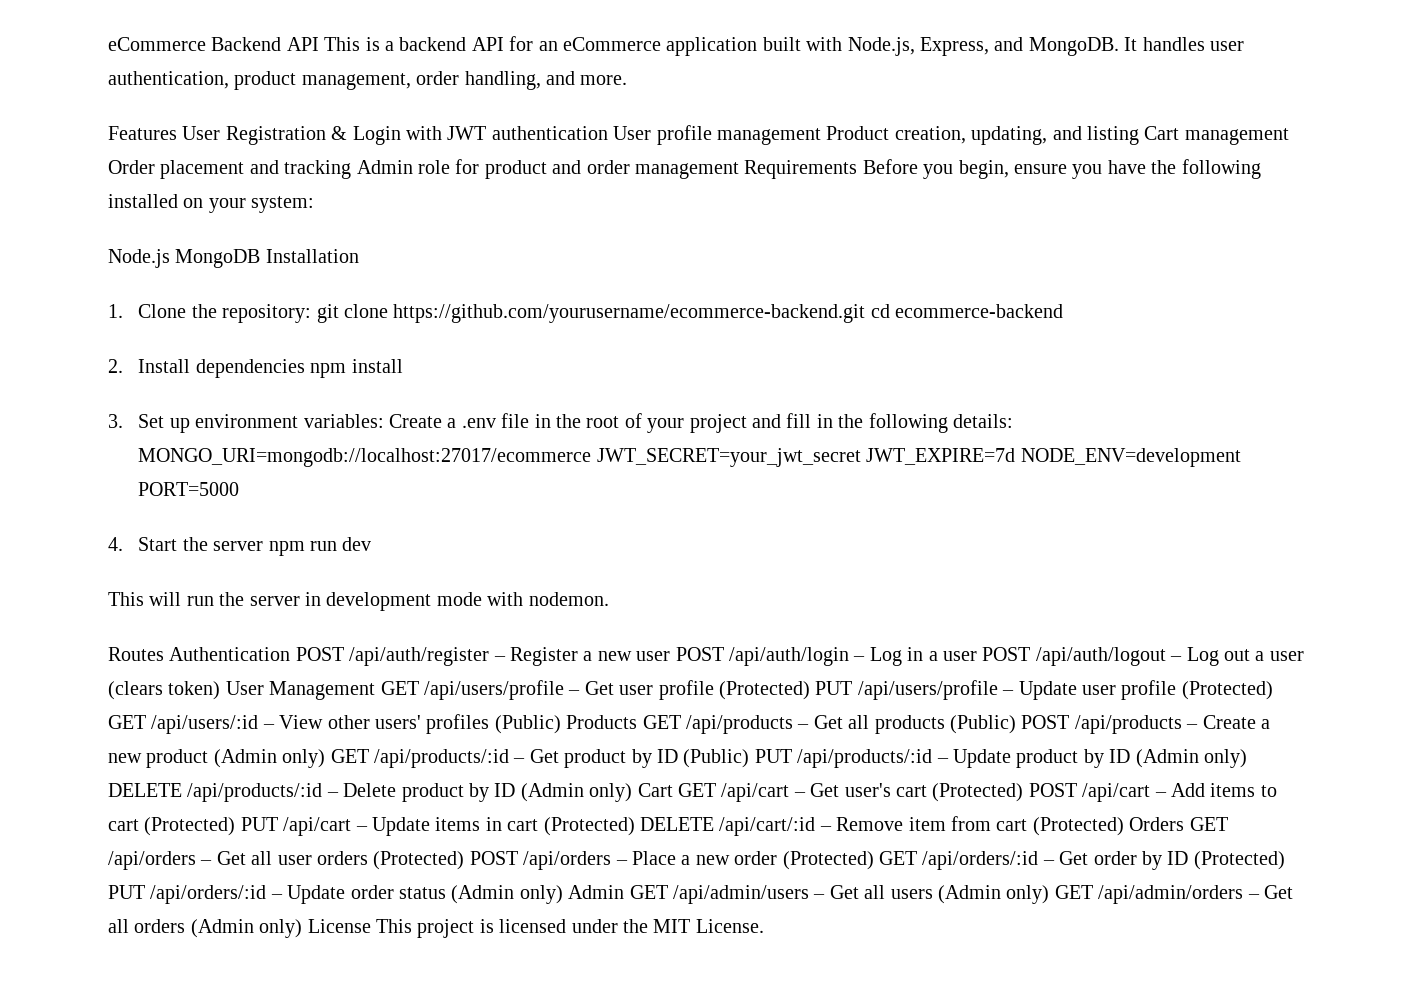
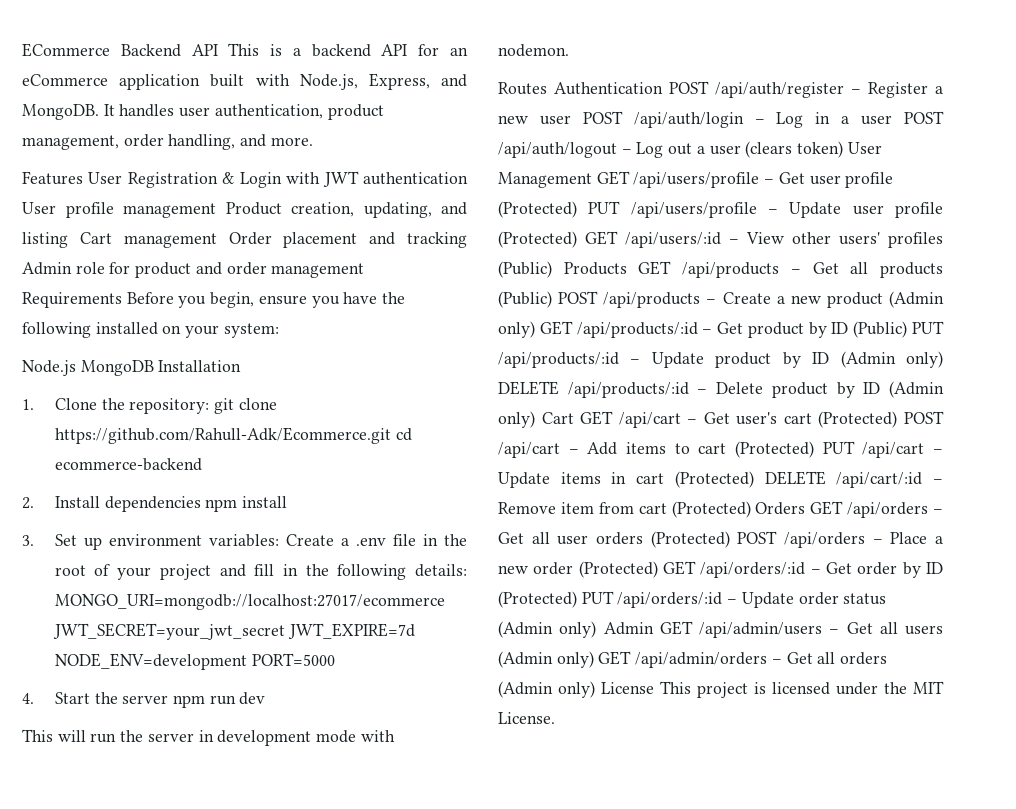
- eCommerce Backend API This is a backend API for an eCommerce application built with Node.js, Express, and MongoDB.
+ ECommerce Backend API This is a backend API for an eCommerce application built with Node.js, Express, and MongoDB.
- 1. Clone the repository: git clone https://github.com/yourusername/ecommerce-backend.git cd ecommerce-backend
+ 1. Clone the repository: git clone https://github.com/Rahull-Adk/Ecommerce.git cd ecommerce-backend

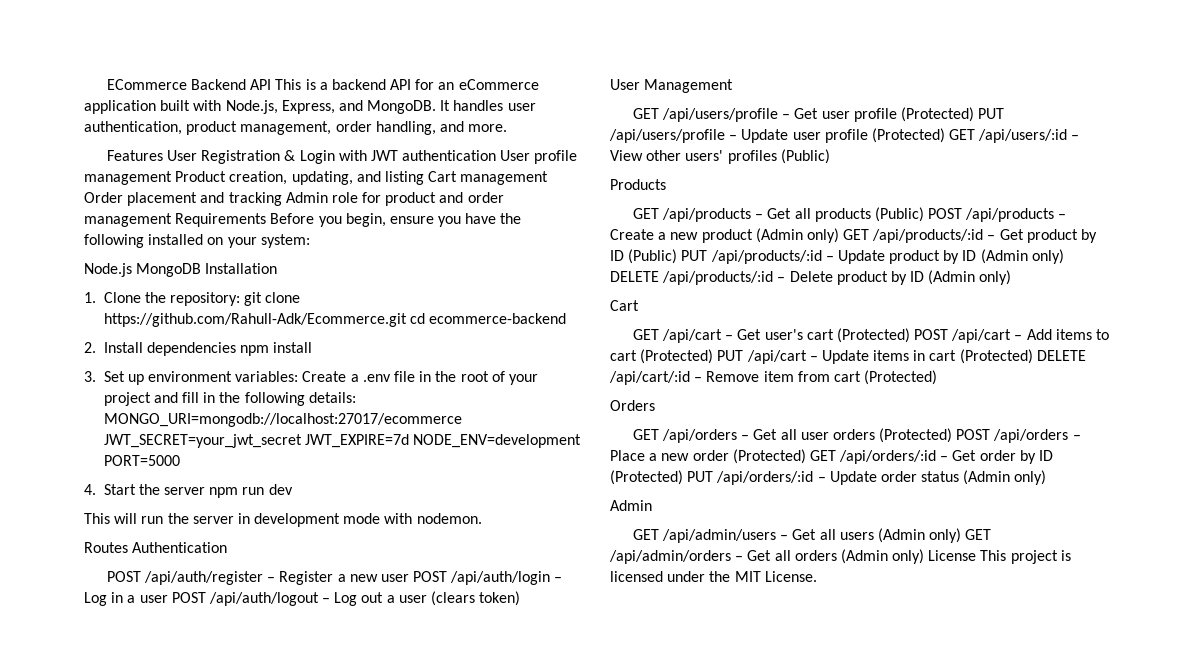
- Routes Authentication POST /api/auth/register – Register a new user POST /api/auth/login – Log in a user POST /api/auth/logout – Log out a user (clears token) User Management GET /api/users/profile – Get user profile (Protected) PUT /api/users/profile – Update user profile (Protected) GET /api/users/:id – View other users' profiles (Public) Products GET /api/products – Get all products (Public) POST /api/products – Create a new product (Admin only) GET /api/products/:id – Get product by ID (Public) PUT /api/products/:id – Update product by ID (Admin only) DELETE /api/products/:id – Delete product by ID (Admin only) Cart GET /api/cart – Get user's cart (Protected) POST /api/cart – Add items to cart (Protected) PUT /api/cart – Update items in cart (Protected) DELETE /api/cart/:id – Remove item from cart (Protected) Orders GET /api/orders – Get all user orders (Protected) POST /api/orders – Place a new order (Protected) GET /api/orders/:id – Get order by ID (Protected) PUT /api/orders/:id – Update order status (Admin only) Admin GET /api/admin/users – Get all users (Admin only) GET /api/admin/orders – Get all orders (Admin only) License This project is licensed under the MIT License.
+ Routes Authentication
+ POST /api/auth/register – Register a new user POST /api/auth/login – Log in a user POST /api/auth/logout – Log out a user (clears token)
+ User Management
+ GET /api/users/profile – Get user profile (Protected) PUT /api/users/profile – Update user profile (Protected) GET /api/users/:id – View other users' profiles (Public)
+ Products
+ GET /api/products – Get all products (Public) POST /api/products – Create a new product (Admin only) GET /api/products/:id – Get product by ID (Public) PUT /api/products/:id – Update product by ID (Admin only) DELETE /api/products/:id – Delete product by ID (Admin only)
+ Cart
+ GET /api/cart – Get user's cart (Protected) POST /api/cart – Add items to cart (Protected) PUT /api/cart – Update items in cart (Protected) DELETE /api/cart/:id – Remove item from cart (Protected)
+ Orders
+ GET /api/orders – Get all user orders (Protected) POST /api/orders – Place a new order (Protected) GET /api/orders/:id – Get order by ID (Protected) PUT /api/orders/:id – Update order status (Admin only)
+ Admin
+ GET /api/admin/users – Get all users (Admin only) GET /api/admin/orders – Get all orders (Admin only) License This project is licensed under the MIT License.

